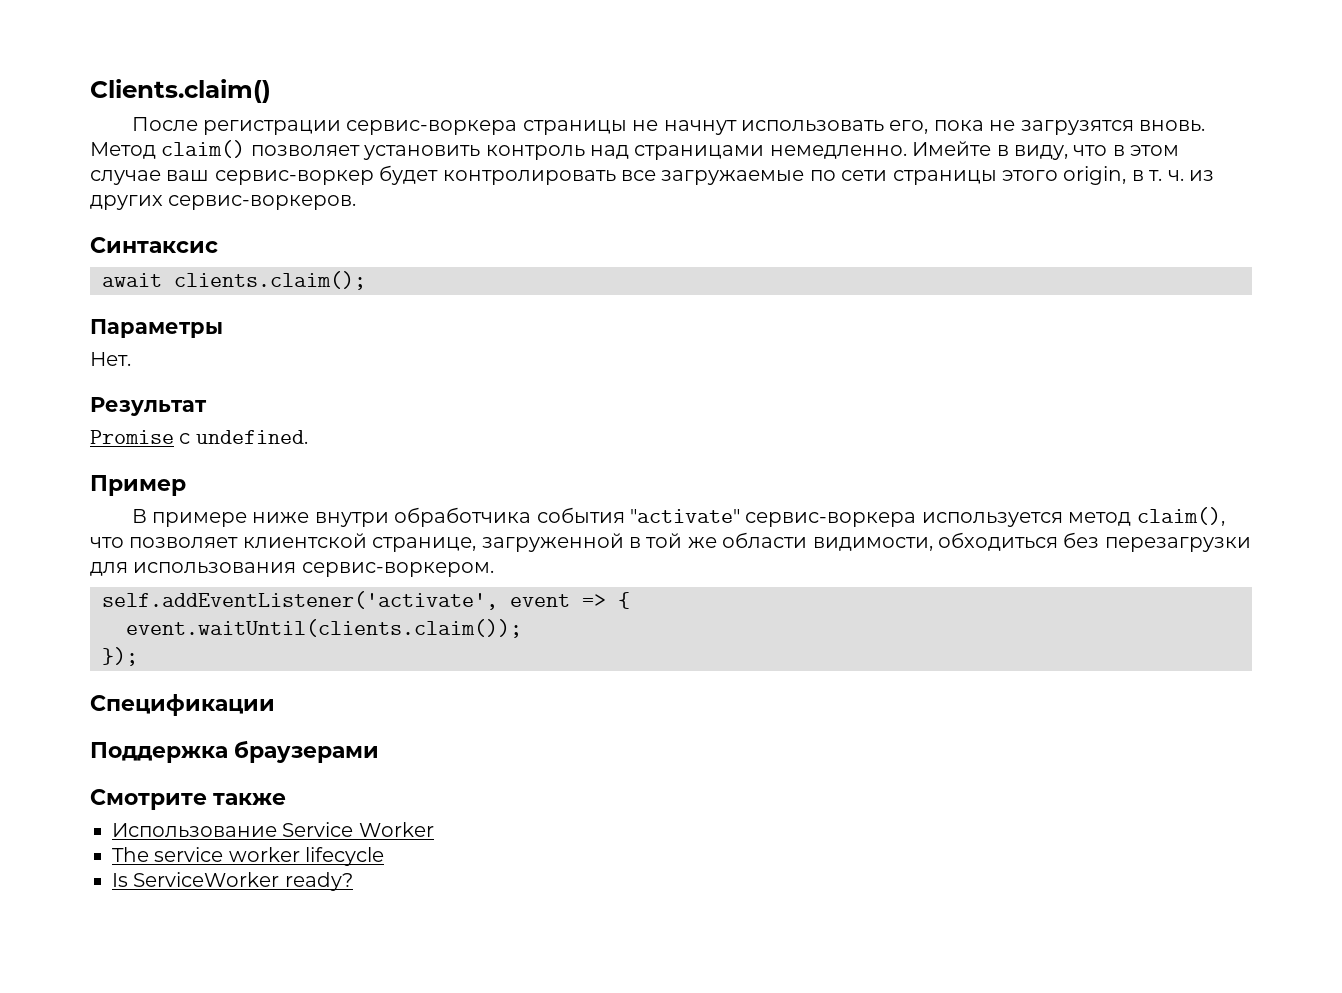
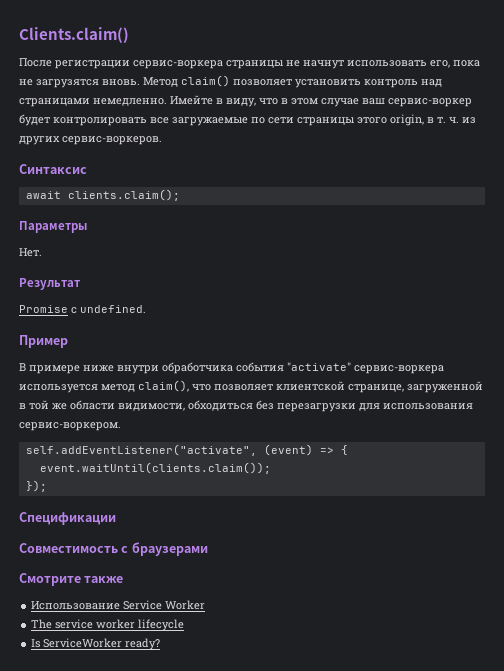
- self.addEventListener('activate', event => {
+ self.addEventListener("activate", (event) => {
- Поддержка браузерами
+ Совместимость с браузерами

